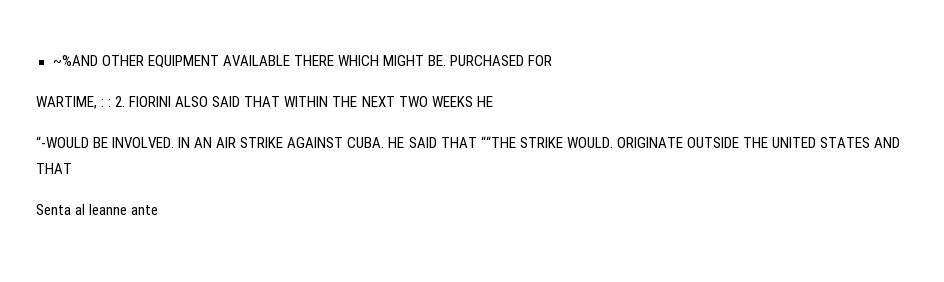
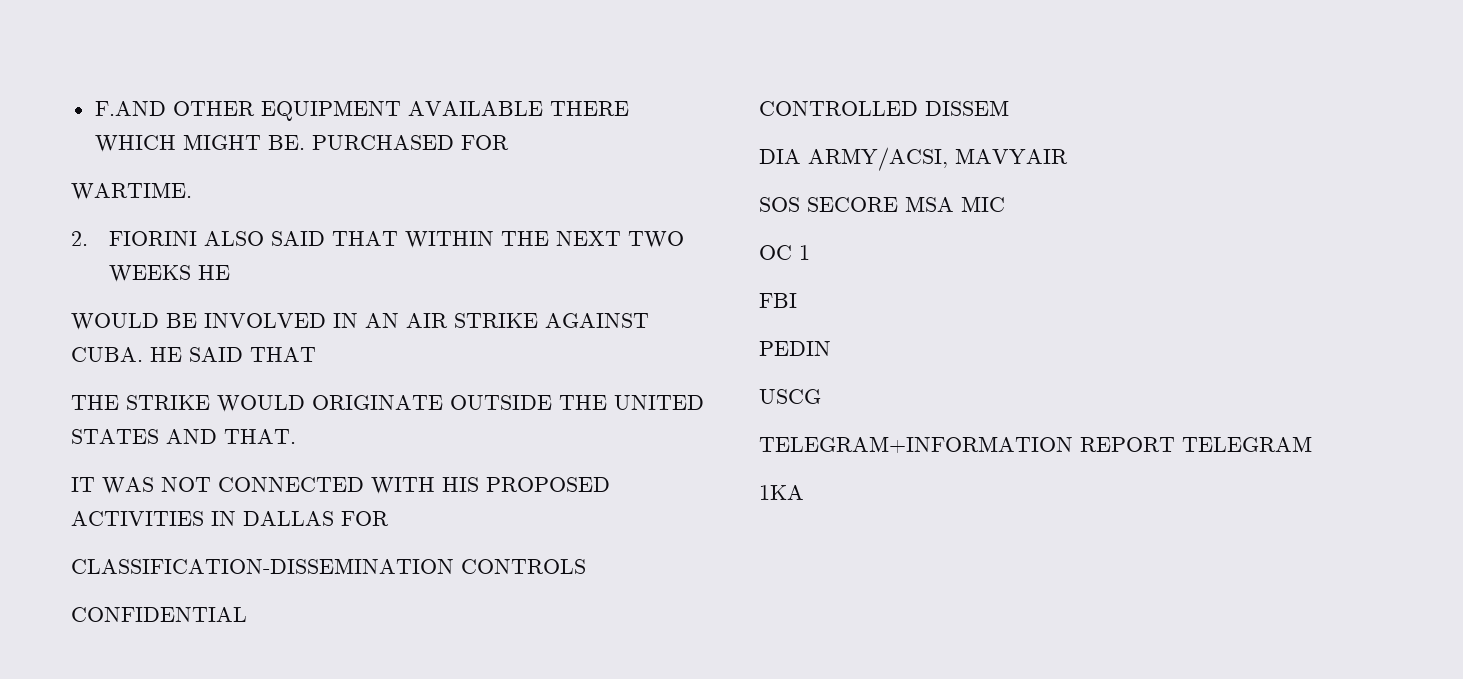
- ~%AND OTHER EQUIPMENT AVAILABLE THERE WHICH MIGHT BE. PURCHASED FOR
+ F.AND OTHER EQUIPMENT AVAILABLE THERE WHICH MIGHT BE. PURCHASED FOR
- WARTIME, : : 2. FIORINI ALSO SAID THAT WITHIN THE NEXT TWO WEEKS HE
+ WARTIME.
+ 2. FIORINI ALSO SAID THAT WITHIN THE NEXT TWO WEEKS HE
- “-WOULD BE INVOLVED. IN AN AIR STRIKE AGAINST CUBA.
+ WOULD BE INVOLVED IN AN AIR STRIKE AGAINST CUBA.
- HE SAID THAT ““THE STRIKE WOULD. ORIGINATE OUTSIDE THE UNITED STATES AND THAT
- Senta al leanne ante
+ HE SAID THAT
+ THE STRIKE WOULD ORIGINATE OUTSIDE THE UNITED STATES AND THAT.
+ IT WAS NOT CONNECTED WITH HIS PROPOSED ACTIVITIES IN DALLAS FOR
+ CLASSIFICATION-DISSEMINATION CONTROLS
+ CONFIDENTIAL
+ CONTROLLED DISSEM
+ DIA ARMY/ACSI, MAVYAIR
+ SOS SECORE MSA MIC
+ OC 1
+ FBI
+ PEDIN
+ USCG
+ TELEGRAM+INFORMATION REPORT TELEGRAM
+ 1KA

